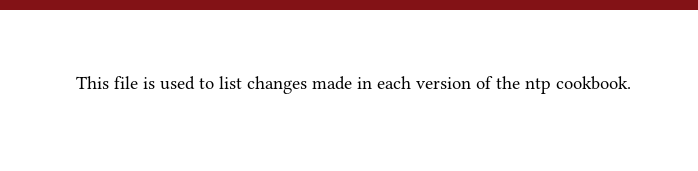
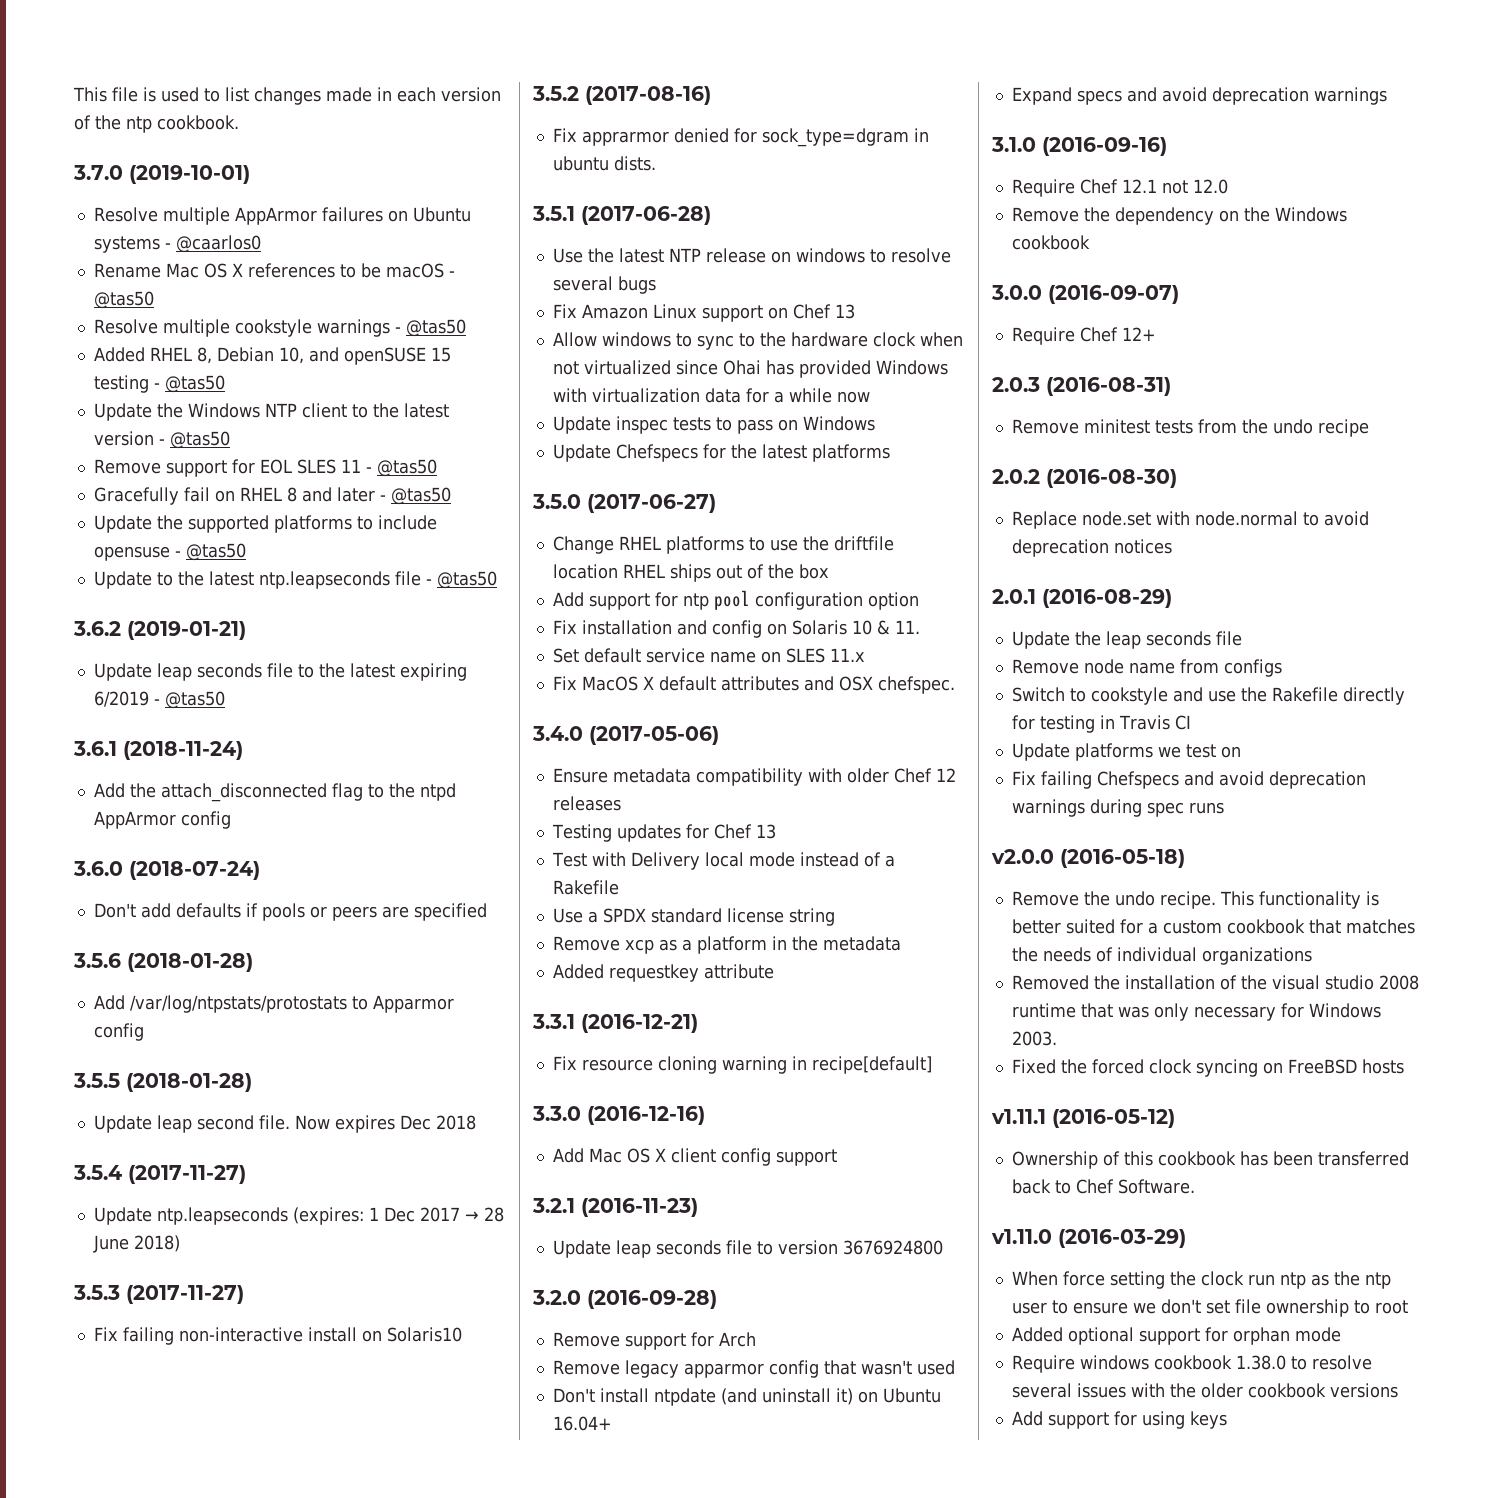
+ 3.7.0 (2019-10-01)
+ Resolve multiple AppArmor failures on Ubuntu systems - @caarlos0
+ Rename Mac OS X references to be macOS - @tas50
+ Resolve multiple cookstyle warnings - @tas50
+ Added RHEL 8, Debian 10, and openSUSE 15 testing - @tas50
+ Update the Windows NTP client to the latest version - @tas50
+ Remove support for EOL SLES 11 - @tas50
+ Gracefully fail on RHEL 8 and later - @tas50
+ Update the supported platforms to include opensuse - @tas50
+ Update to the latest ntp.leapseconds file - @tas50
+ 3.6.2 (2019-01-21)
+ Update leap seconds file to the latest expiring 6/2019 - @tas50
+ 3.6.1 (2018-11-24)
+ Add the attach_disconnected flag to the ntpd AppArmor config
+ 3.6.0 (2018-07-24)
+ Don't add defaults if pools or peers are specified
+ 3.5.6 (2018-01-28)
+ Add /var/log/ntpstats/protostats to Apparmor config
+ 3.5.5 (2018-01-28)
+ Update leap second file. Now expires Dec 2018
+ 3.5.4 (2017-11-27)
+ Update ntp.leapseconds (expires: 1 Dec 2017 → 28 June 2018)
+ 3.5.3 (2017-11-27)
+ Fix failing non-interactive install on Solaris10
+ 3.5.2 (2017-08-16)
+ Fix apprarmor denied for sock_type=dgram in ubuntu dists.
+ 3.5.1 (2017-06-28)
+ Use the latest NTP release on windows to resolve several bugs
+ Fix Amazon Linux support on Chef 13
+ Allow windows to sync to the hardware clock when not virtualized since Ohai has provided Windows with virtualization data for a while now
+ Update inspec tests to pass on Windows
+ Update Chefspecs for the latest platforms
+ 3.5.0 (2017-06-27)
+ Change RHEL platforms to use the driftfile location RHEL ships out of the box
+ Add support for ntp pool configuration option
+ Fix installation and config on Solaris 10 & 11.
+ Set default service name on SLES 11.x
+ Fix MacOS X default attributes and OSX chefspec.
+ 3.4.0 (2017-05-06)
+ Ensure metadata compatibility with older Chef 12 releases
+ Testing updates for Chef 13
+ Test with Delivery local mode instead of a Rakefile
+ Use a SPDX standard license string
+ Remove xcp as a platform in the metadata
+ Added requestkey attribute
+ 3.3.1 (2016-12-21)
+ Fix resource cloning warning in recipe[default]
+ 3.3.0 (2016-12-16)
+ Add Mac OS X client config support
+ 3.2.1 (2016-11-23)
+ Update leap seconds file to version 3676924800
+ 3.2.0 (2016-09-28)
+ Remove support for Arch
+ Remove legacy apparmor config that wasn't used
+ Don't install ntpdate (and uninstall it) on Ubuntu 16.04+
+ Expand specs and avoid deprecation warnings
+ 3.1.0 (2016-09-16)
+ Require Chef 12.1 not 12.0
+ Remove the dependency on the Windows cookbook
+ 3.0.0 (2016-09-07)
+ Require Chef 12+
+ 2.0.3 (2016-08-31)
+ Remove minitest tests from the undo recipe
+ 2.0.2 (2016-08-30)
+ Replace node.set with node.normal to avoid deprecation notices
+ 2.0.1 (2016-08-29)
+ Update the leap seconds file
+ Remove node name from configs
+ Switch to cookstyle and use the Rakefile directly for testing in Travis CI
+ Update platforms we test on
+ Fix failing Chefspecs and avoid deprecation warnings during spec runs
+ v2.0.0 (2016-05-18)
+ Remove the undo recipe. This functionality is better suited for a custom cookbook that matches the needs of individual organizations
+ Removed the installation of the visual studio 2008 runtime that was only necessary for Windows 2003.
+ Fixed the forced clock syncing on FreeBSD hosts
+ v1.11.1 (2016-05-12)
+ Ownership of this cookbook has been transferred back to Chef Software.
+ v1.11.0 (2016-03-29)
+ When force setting the clock run ntp as the ntp user to ensure we don't set file ownership to root
+ Added optional support for orphan mode
+ Require windows cookbook 1.38.0 to resolve several issues with the older cookbook versions
+ Add support for using keys

